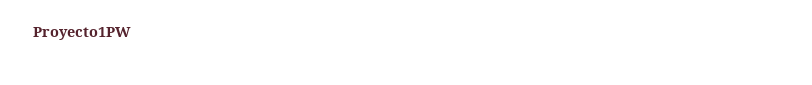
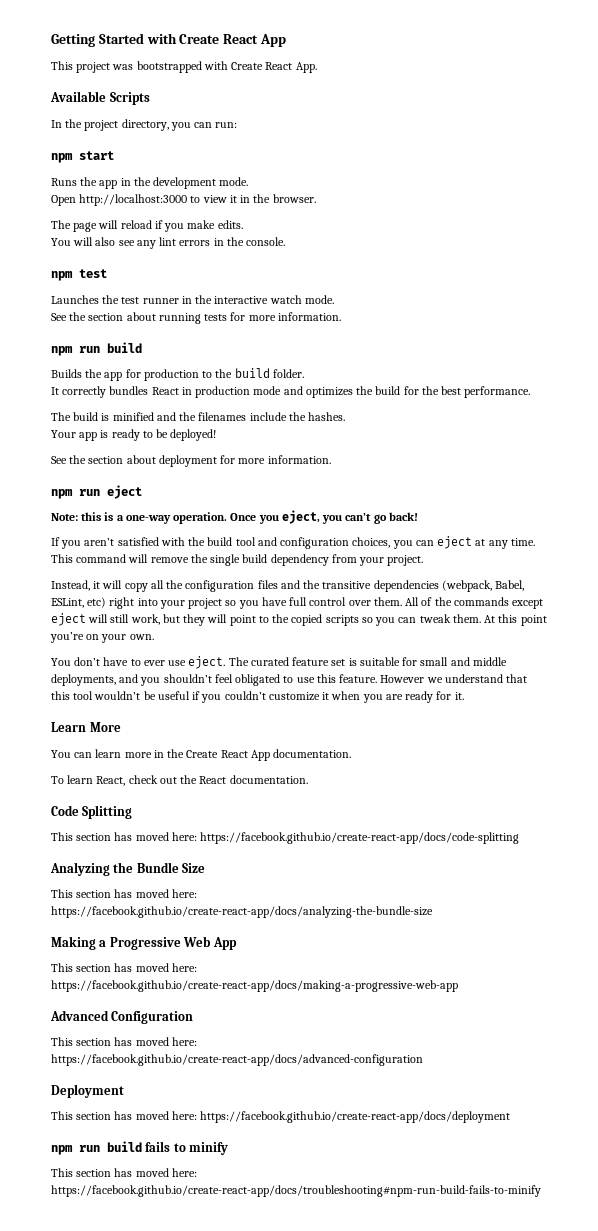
- Proyecto1PW
+ Getting Started with Create React App
+ This project was bootstrapped with Create React App.
+ Available Scripts
+ In the project directory, you can run:
+ npm start
+ Runs the app in the development mode.
+ Open http://localhost:3000 to view it in the browser.
+ The page will reload if you make edits.
+ You will also see any lint errors in the console.
+ npm test
+ Launches the test runner in the interactive watch mode.
+ See the section about running tests for more information.
+ npm run build
+ Builds the app for production to the build folder.
+ It correctly bundles React in production mode and optimizes the build for the best performance.
+ The build is minified and the filenames include the hashes.
+ Your app is ready to be deployed!
+ See the section about deployment for more information.
+ npm run eject
+ Note: this is a one-way operation. Once you eject, you can’t go back!
+ If you aren’t satisfied with the build tool and configuration choices, you can eject at any time. This command will remove the single build dependency from your project.
+ Instead, it will copy all the configuration files and the transitive dependencies (webpack, Babel, ESLint, etc) right into your project so you have full control over them. All of the commands except eject will still work, but they will point to the copied scripts so you can tweak them. At this point you’re on your own.
+ You don’t have to ever use eject. The curated feature set is suitable for small and middle deployments, and you shouldn’t feel obligated to use this feature. However we understand that this tool wouldn’t be useful if you couldn’t customize it when you are ready for it.
+ Learn More
+ You can learn more in the Create React App documentation.
+ To learn React, check out the React documentation.
+ Code Splitting
+ This section has moved here: https://facebook.github.io/create-react-app/docs/code-splitting
+ Analyzing the Bundle Size
+ This section has moved here: https://facebook.github.io/create-react-app/docs/analyzing-the-bundle-size
+ Making a Progressive Web App
+ This section has moved here: https://facebook.github.io/create-react-app/docs/making-a-progressive-web-app
+ Advanced Configuration
+ This section has moved here: https://facebook.github.io/create-react-app/docs/advanced-configuration
+ Deployment
+ This section has moved here: https://facebook.github.io/create-react-app/docs/deployment
+ npm run build fails to minify
+ This section has moved here: https://facebook.github.io/create-react-app/docs/troubleshooting#npm-run-build-fails-to-minify

